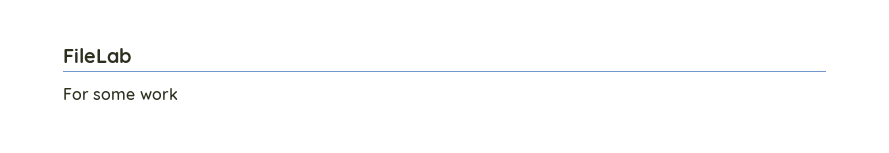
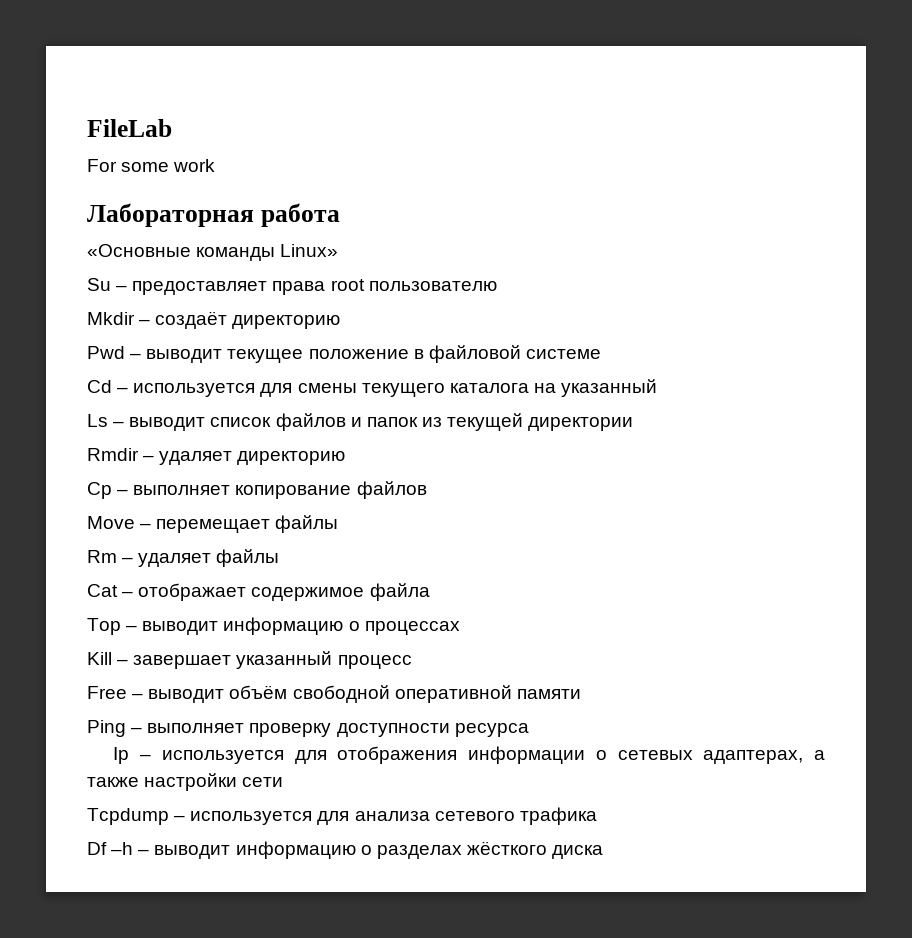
+ Лабораторная работа
+ «Основные команды Linux»
+ Su – предоставляет права root пользователю
+ Mkdir – создаёт директорию
+ Pwd – выводит текущее положение в файловой системе
+ Cd – используется для смены текущего каталога на указанный
+ Ls – выводит список файлов и папок из текущей директории
+ Rmdir – удаляет директорию
+ Cp – выполняет копирование файлов
+ Move – перемещает файлы
+ Rm – удаляет файлы
+ Cat – отображает содержимое файла
+ Top – выводит информацию о процессах
+ Kill – завершает указанный процесс
+ Free – выводит объём свободной оперативной памяти
+ Ping – выполняет проверку доступности ресурса
+ Ip – используется для отображения информации о сетевых адаптерах, а также настройки сети
+ Tcpdump – используется для анализа сетевого трафика
+ Df –h – выводит информацию о разделах жёсткого диска

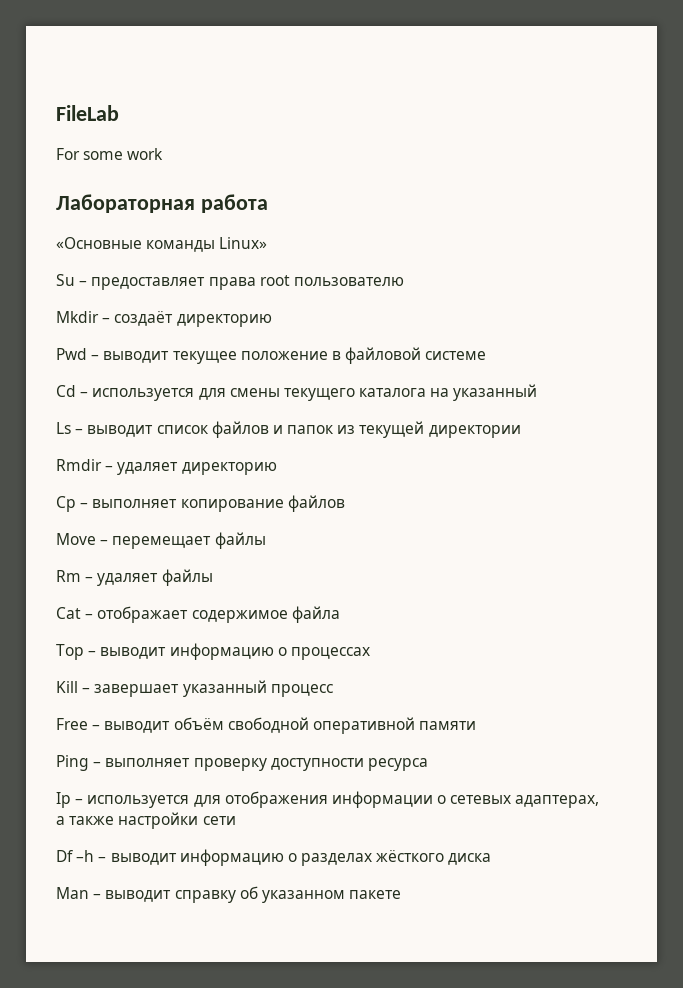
- Tcpdump – используется для анализа сетевого трафика
+ Man – выводит справку об указанном пакете

